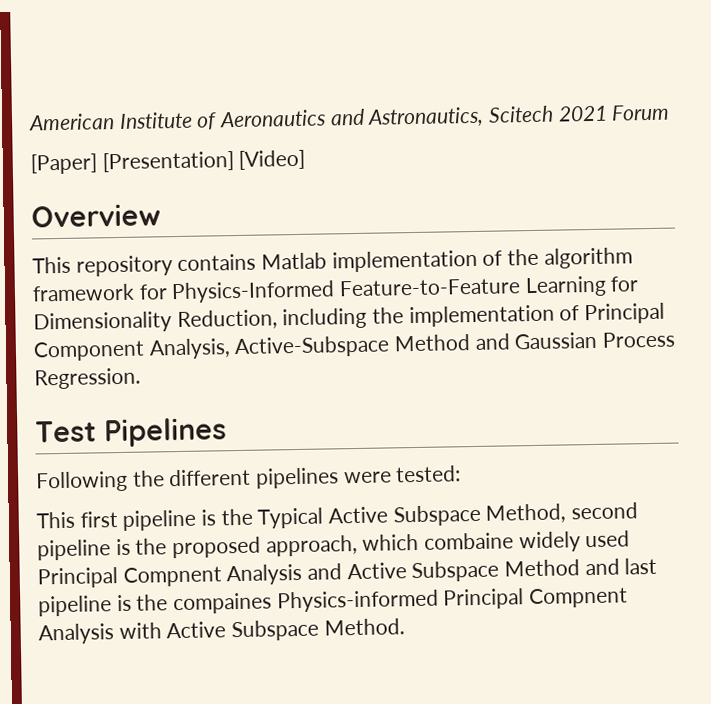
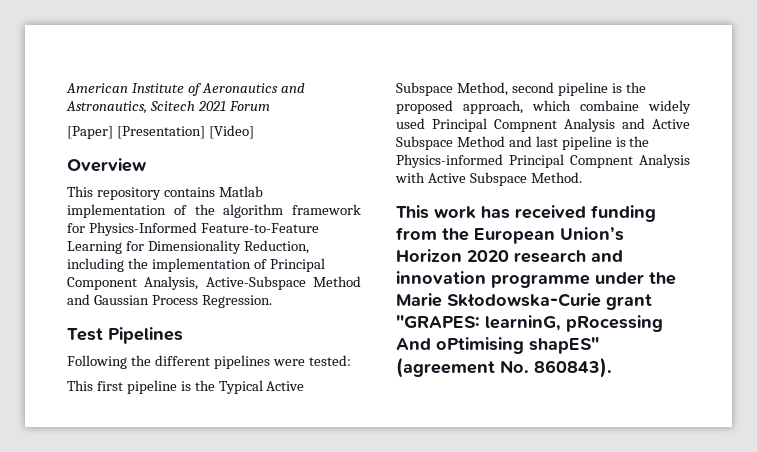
- This first pipeline is the Typical Active Subspace Method, second pipeline is the proposed approach, which combaine widely used Principal Compnent Analysis and Active Subspace Method and last pipeline is the compaines Physics-informed Principal Compnent Analysis with Active Subspace Method.
+ This first pipeline is the Typical Active Subspace Method, second pipeline is the proposed approach, which combaine widely used Principal Compnent Analysis and Active Subspace Method and last pipeline is the Physics-informed Principal Compnent Analysis with Active Subspace Method.
+ This work has received funding from the European Union’s Horizon 2020 research and innovation programme under the Marie Skłodowska-Curie grant "GRAPES: learninG, pRocessing And oPtimising shapES" (agreement No. 860843).

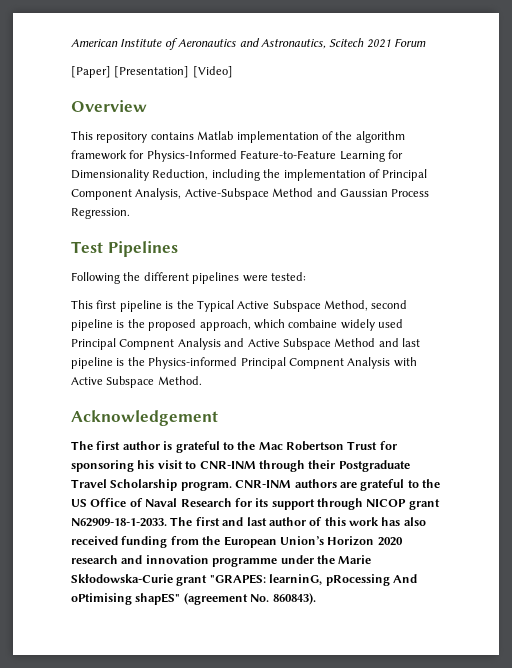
- This work has received funding from the European Union’s Horizon 2020 research and innovation programme under the Marie Skłodowska-Curie grant "GRAPES: learninG, pRocessing And oPtimising shapES" (agreement No. 860843).
+ Acknowledgement
+ The first author is grateful to the Mac Robertson Trust for sponsoring his visit to CNR-INM through their Postgraduate Travel Scholarship program. CNR-INM authors are grateful to the US Office of Naval Research for its support through NICOP grant N62909-18-1-2033. The first and last author of this work has also received funding from the European Union’s Horizon 2020 research and innovation programme under the Marie Skłodowska-Curie grant "GRAPES: learninG, pRocessing And oPtimising shapES" (agreement No. 860843).

